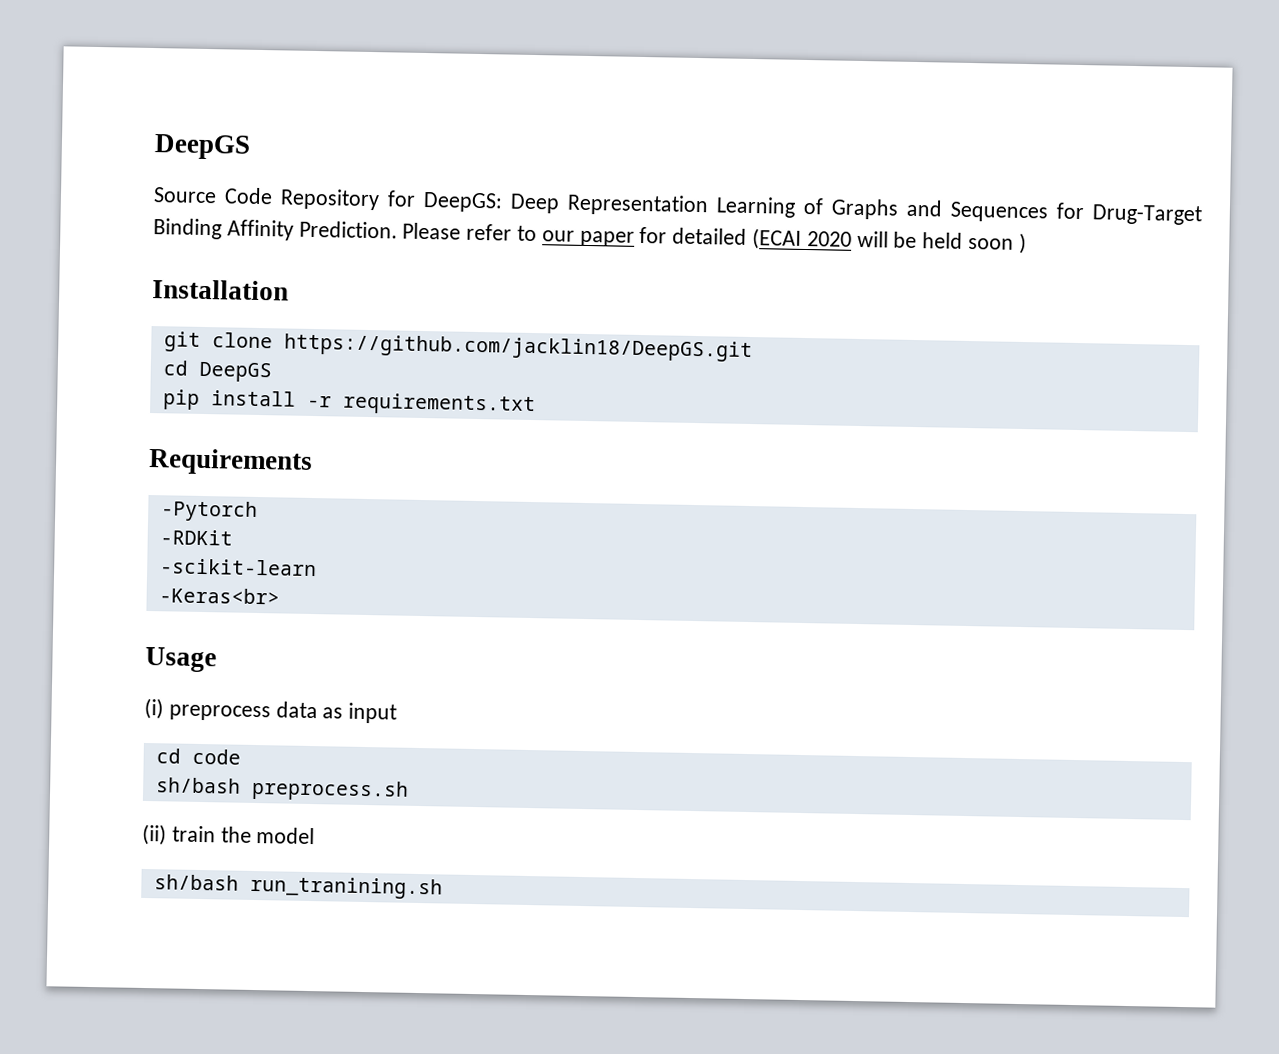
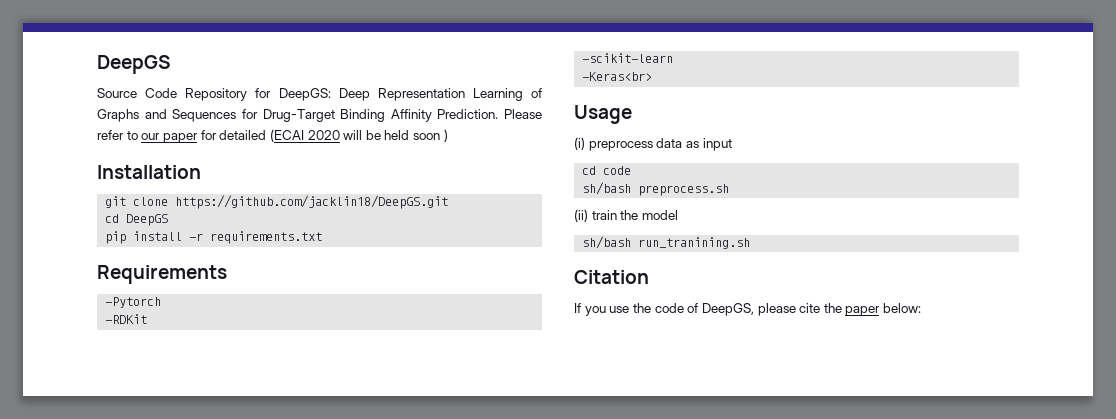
+ Citation
+ If you use the code of DeepGS, please cite the paper below:

